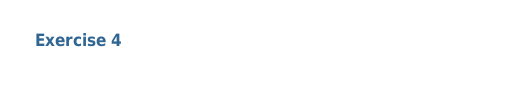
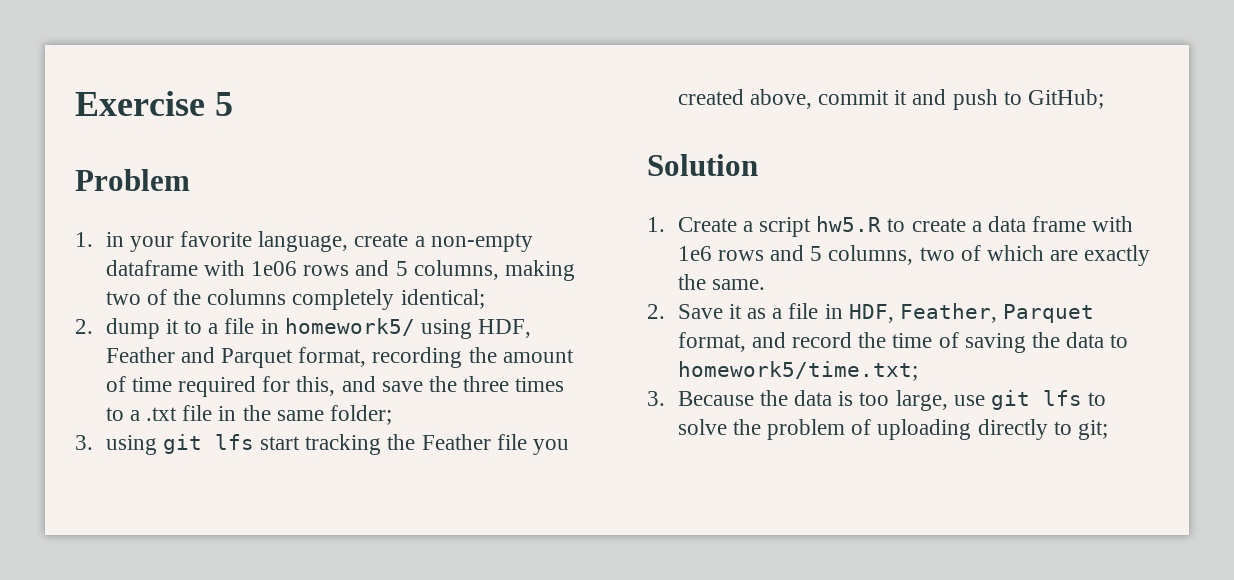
- Exercise 4
+ Exercise 5
+ Problem
+ 1. in your favorite language, create a non-empty dataframe with 1e06 rows and 5 columns, making two of the columns completely identical;
+ 2. dump it to a file in homework5/ using HDF, Feather and Parquet format, recording the amount of time required for this, and save the three times to a .txt file in the same folder;
+ 3. using git lfs start tracking the Feather file you created above, commit it and push to GitHub;
+ Solution
+ 1. Create a script hw5.R to create a data frame with 1e6 rows and 5 columns, two of which are exactly the same.
+ 2. Save it as a file in HDF, Feather, Parquet format, and record the time of saving the data to homework5/time.txt;
+ 3. Because the data is too large, use git lfs to solve the problem of uploading directly to git;

